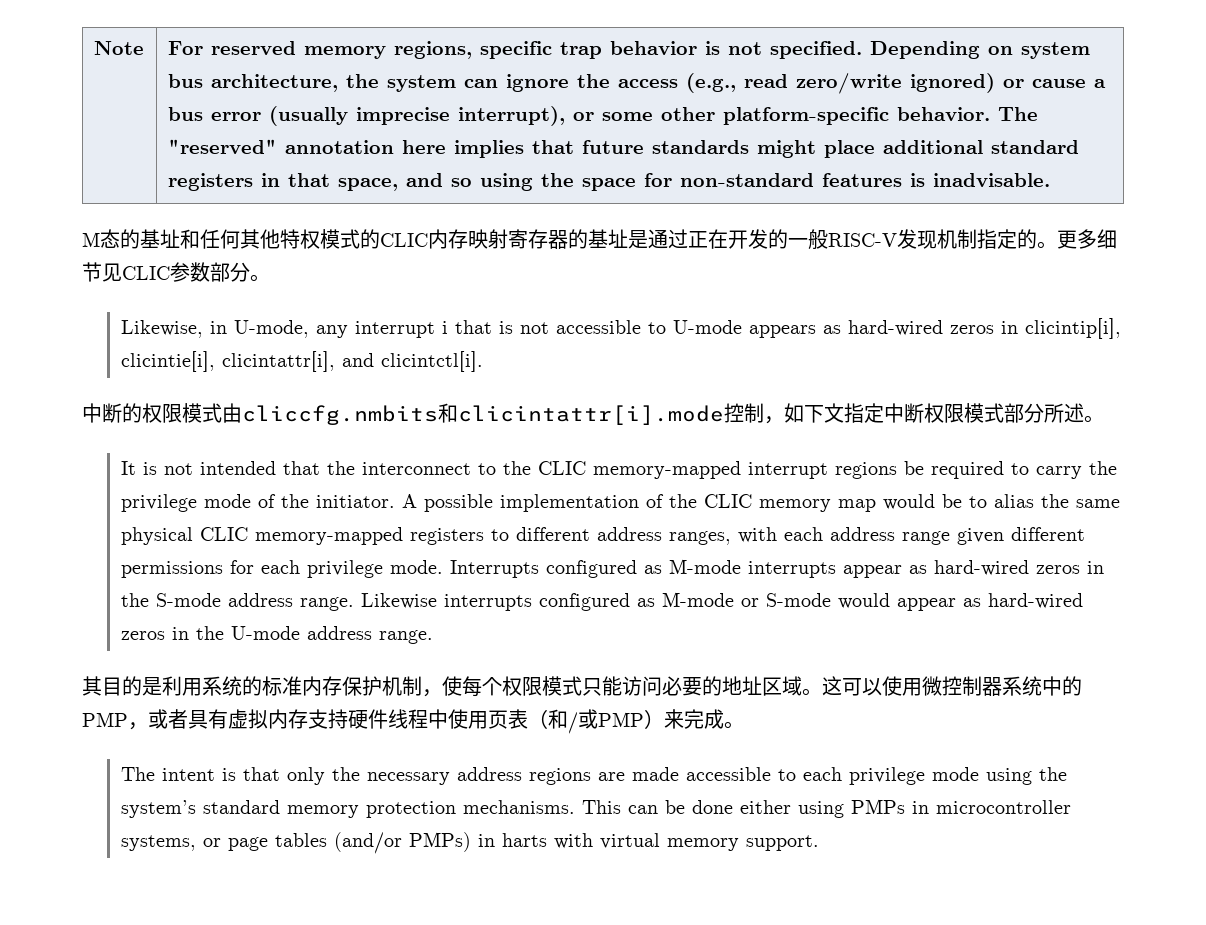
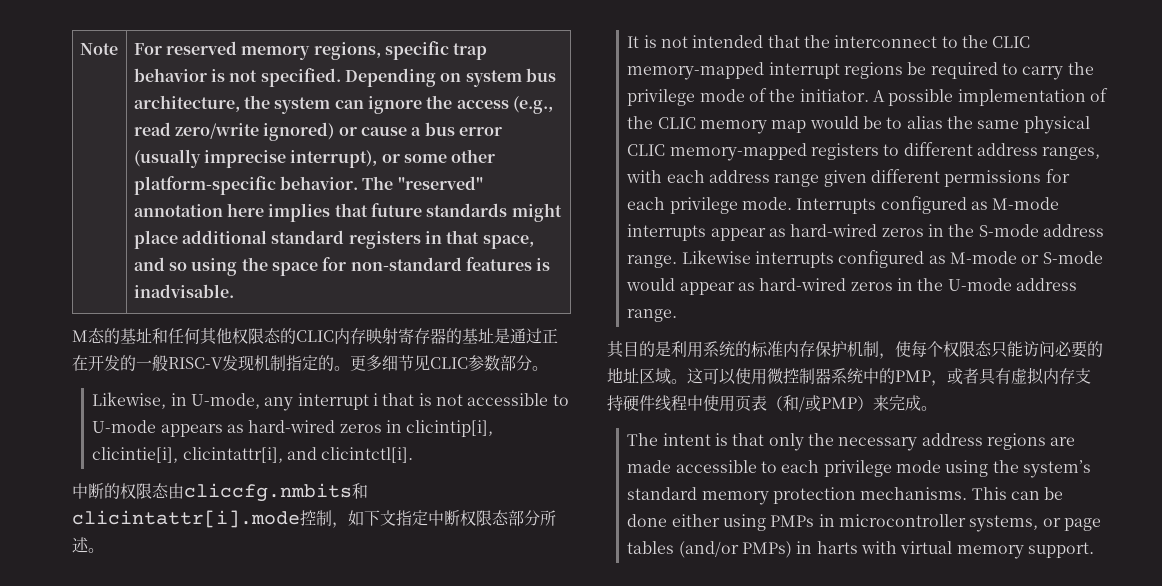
- M态的基址和任何其他特权模式的CLIC内存映射寄存器的基址是通过正在开发的一般RISC-V发现机制指定的。
+ M态的基址和任何其他权限态的CLIC内存映射寄存器的基址是通过正在开发的一般RISC-V发现机制指定的。
- 中断的权限模式由cliccfg.nmbits和clicintattr[i].mode控制，如下文指定中断权限模式部分所述。
+ 中断的权限态由cliccfg.nmbits和clicintattr[i].mode控制，如下文指定中断权限态部分所述。
- 其目的是利用系统的标准内存保护机制，使每个权限模式只能访问必要的地址区域。
+ 其目的是利用系统的标准内存保护机制，使每个权限态只能访问必要的地址区域。

